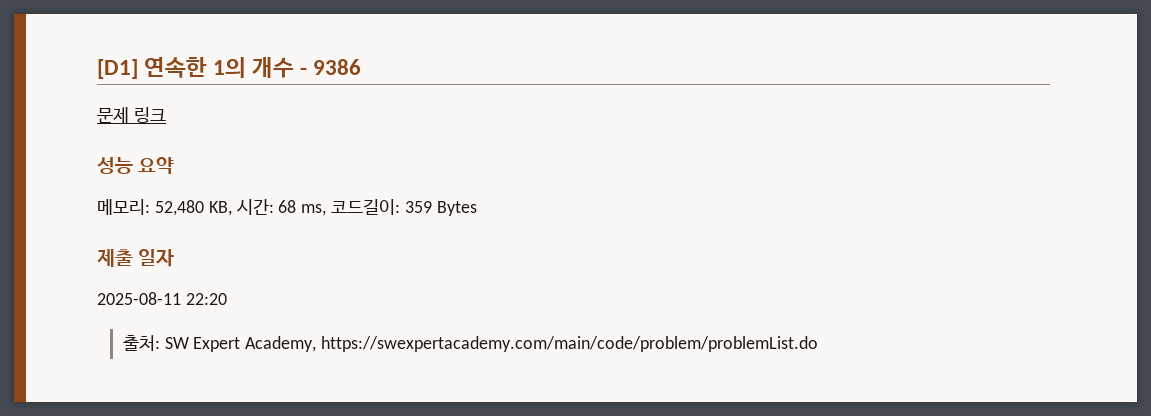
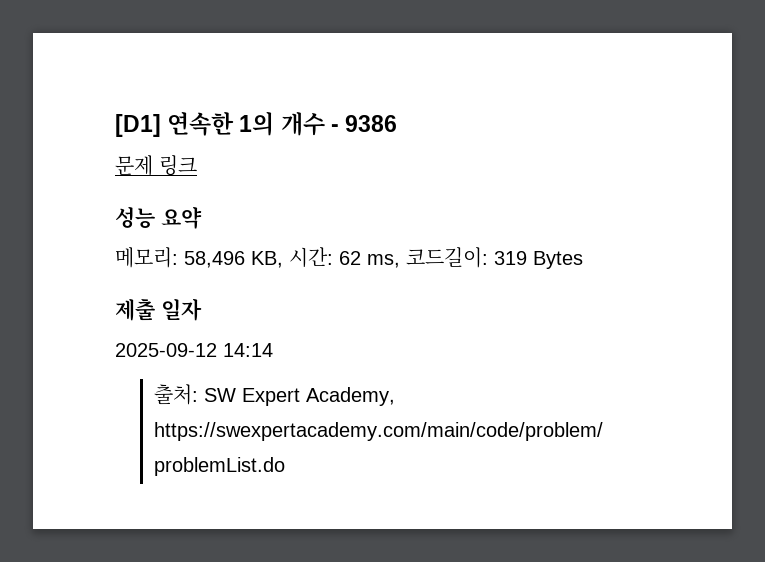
- 메모리: 52,480 KB, 시간: 68 ms, 코드길이: 359 Bytes
+ 메모리: 58,496 KB, 시간: 62 ms, 코드길이: 319 Bytes
- 2025-08-11 22:20
+ 2025-09-12 14:14

